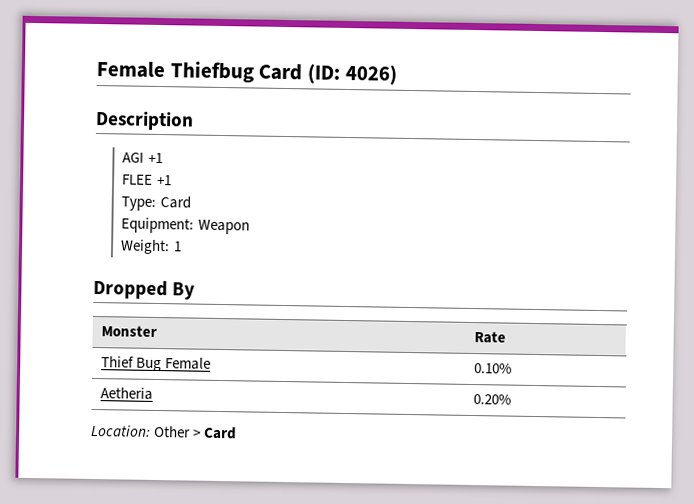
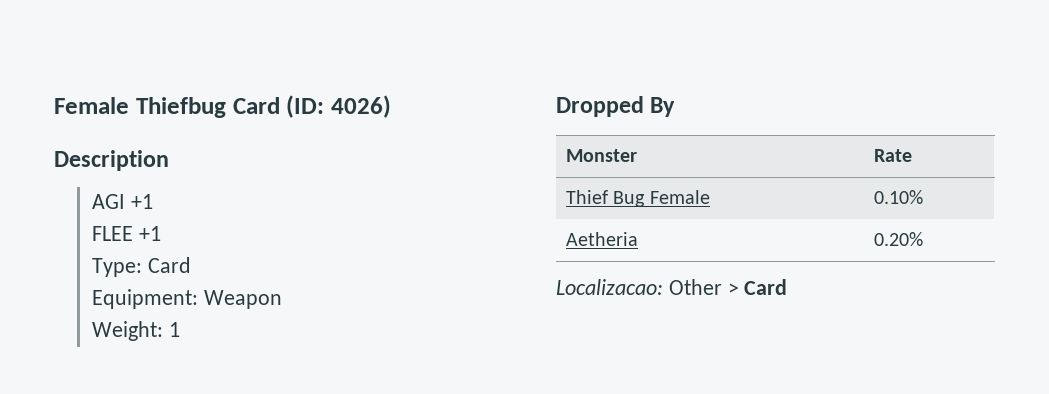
- Location: Other > Card
+ Localizacao: Other > Card

